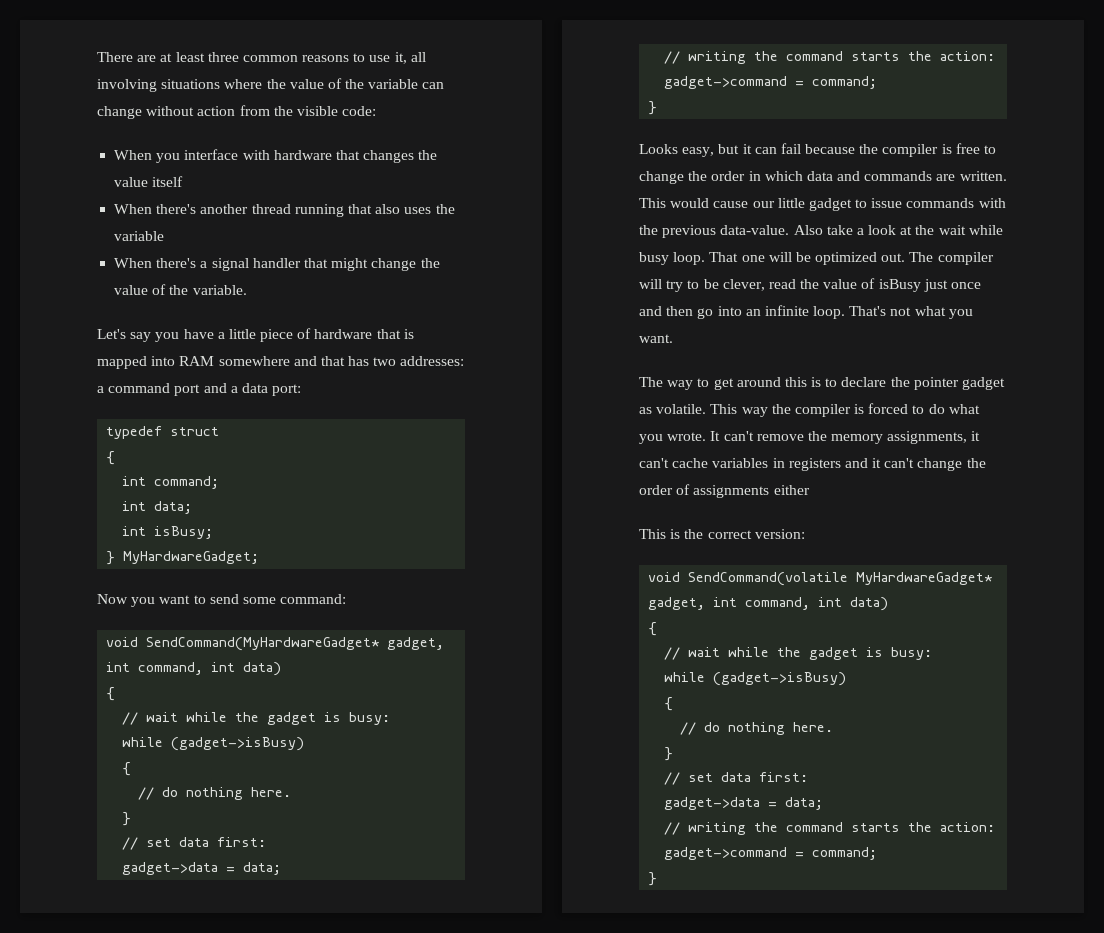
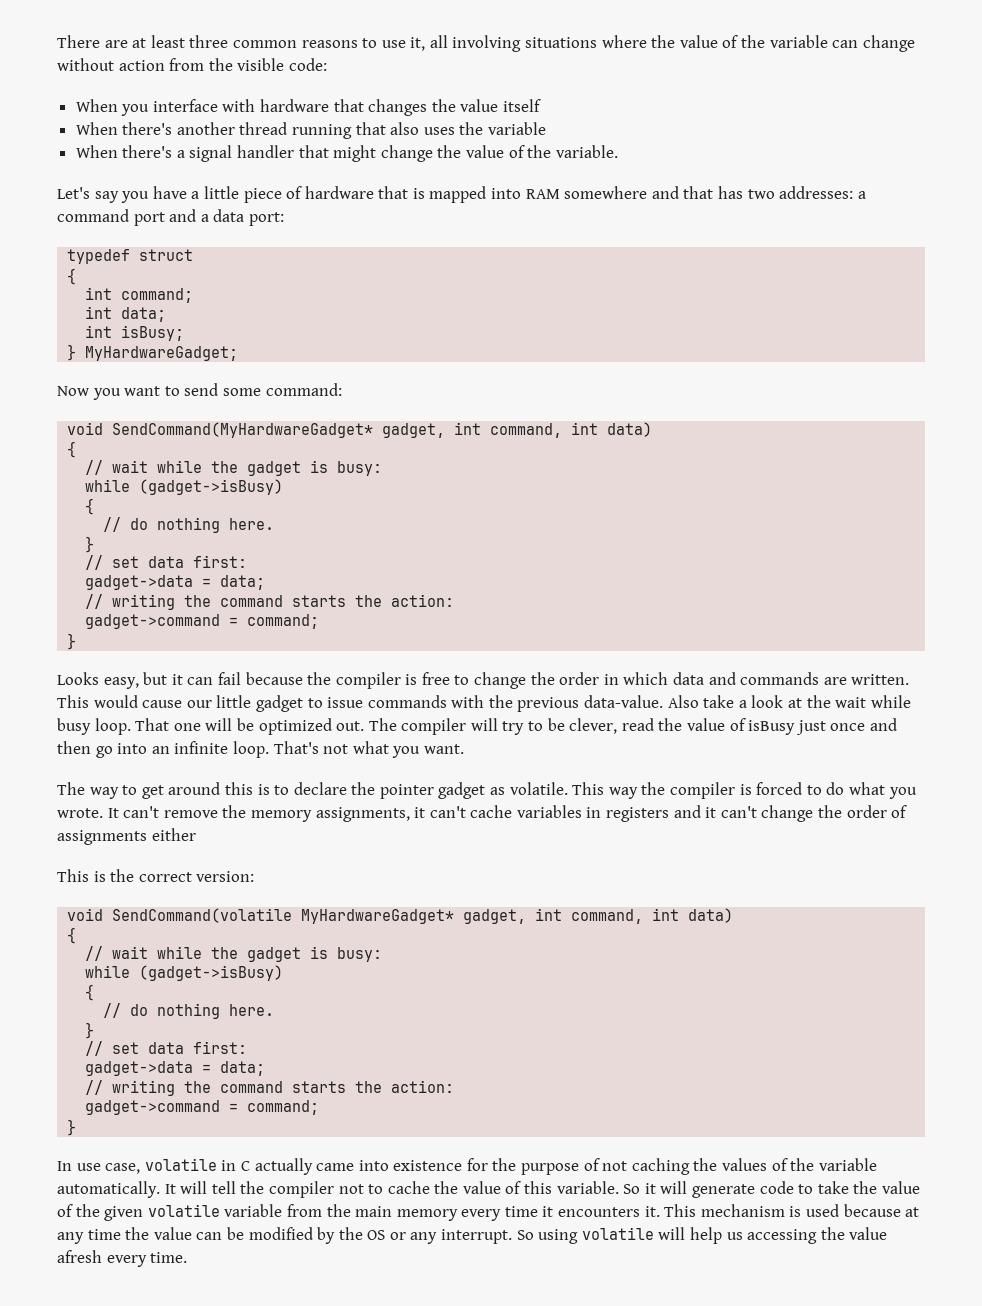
+ In use case, volatile in C actually came into existence for the purpose of not caching the values of the variable automatically. It will tell the compiler not to cache the value of this variable. So it will generate code to take the value of the given volatile variable from the main memory every time it encounters it. This mechanism is used because at any time the value can be modified by the OS or any interrupt. So using volatile will help us accessing the value afresh every time.

